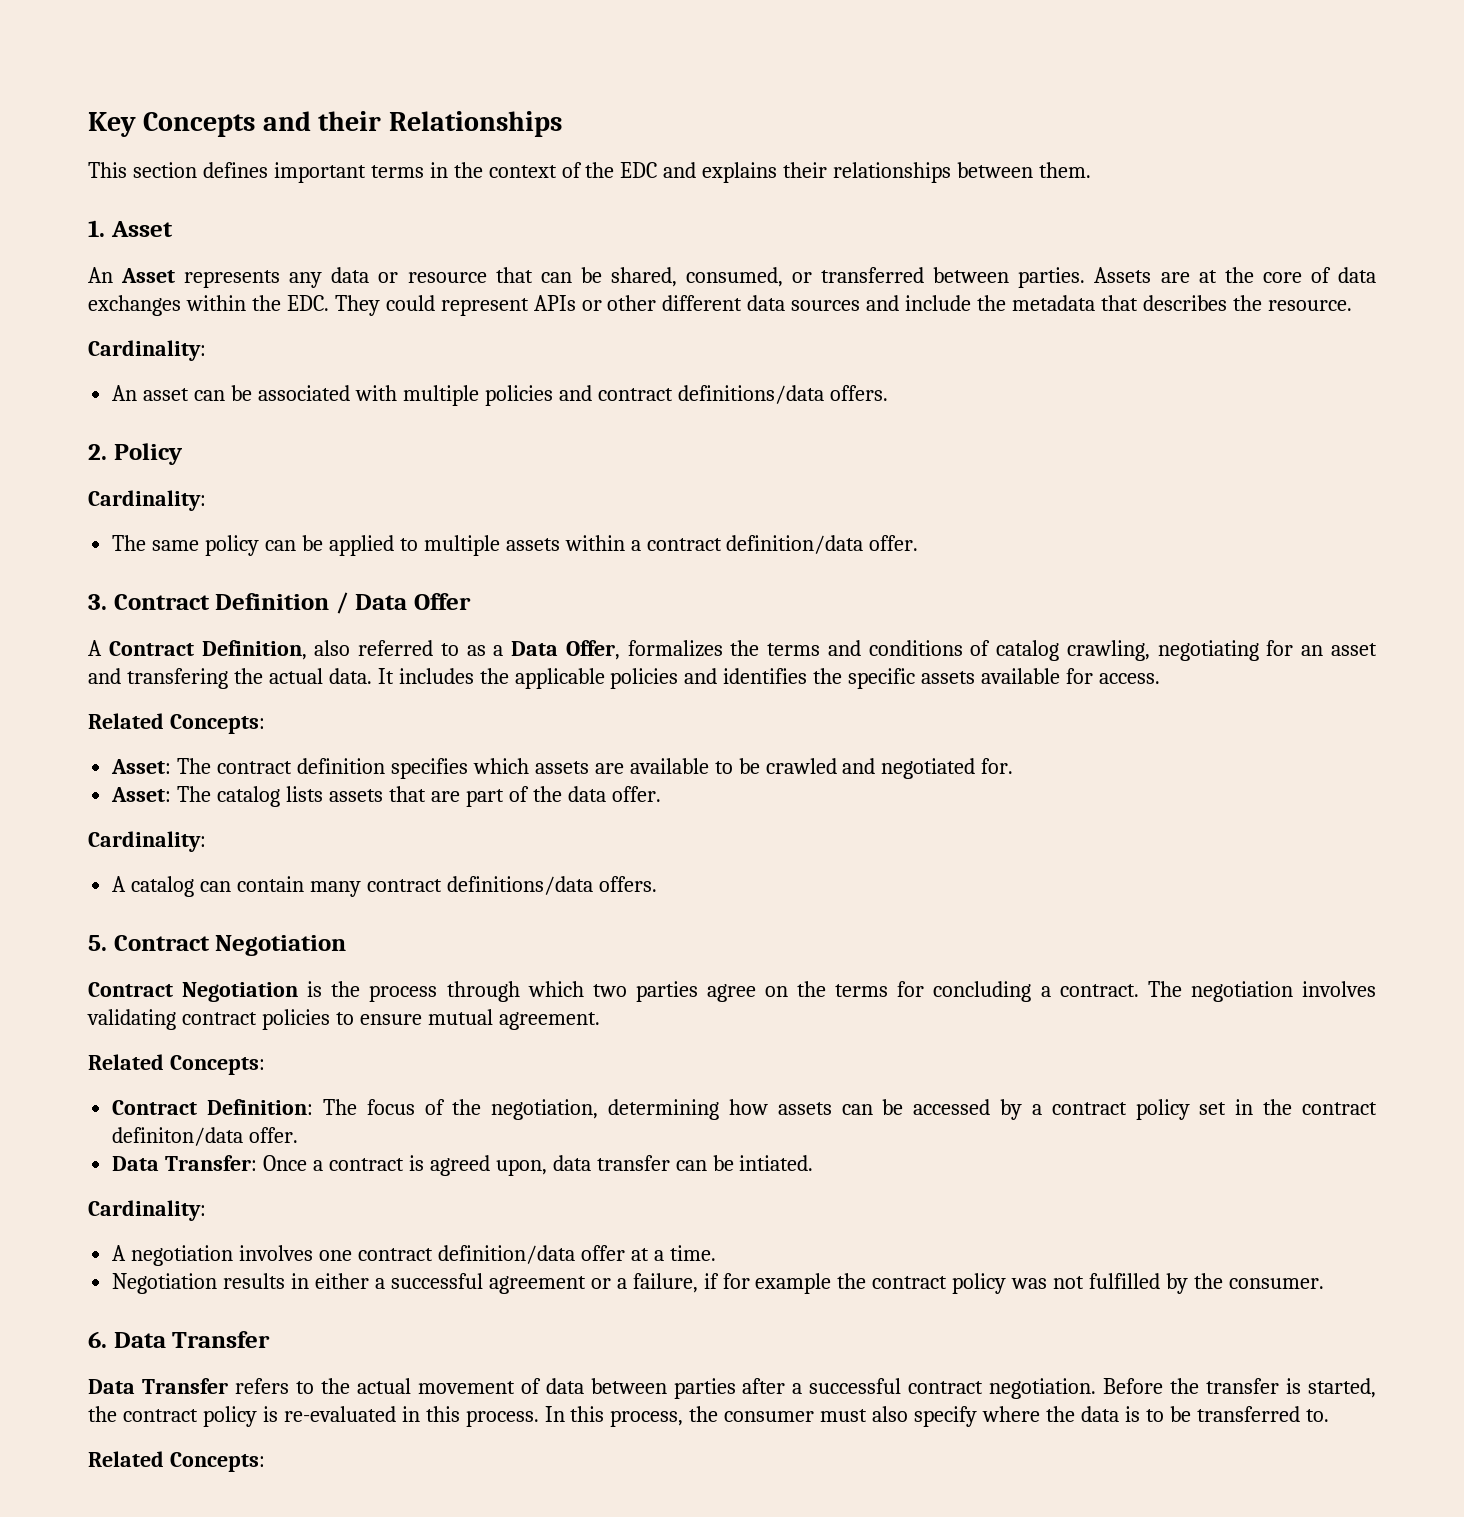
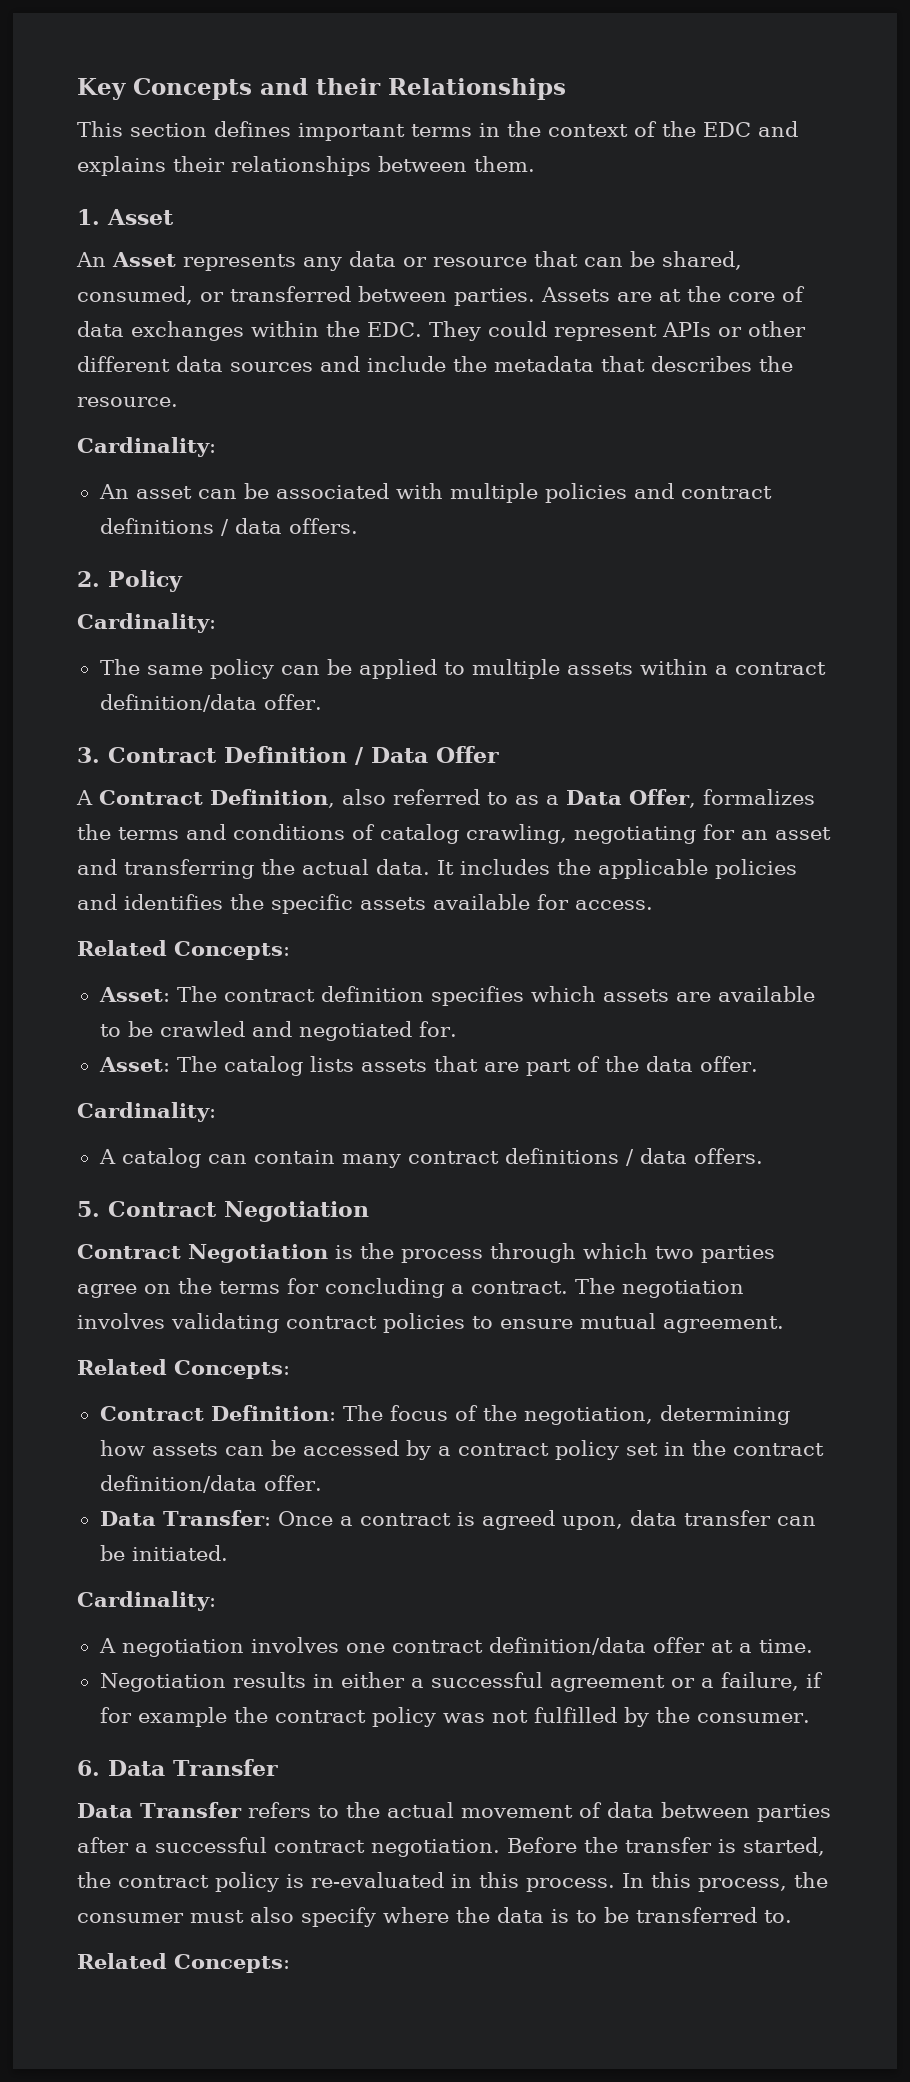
- An asset can be associated with multiple policies and contract definitions/data offers.
+ An asset can be associated with multiple policies and contract definitions / data offers.
- A Contract Definition, also referred to as a Data Offer, formalizes the terms and conditions of catalog crawling, negotiating for an asset and transfering the actual data.
+ A Contract Definition, also referred to as a Data Offer, formalizes the terms and conditions of catalog crawling, negotiating for an asset and transferring the actual data.
- A catalog can contain many contract definitions/data offers.
+ A catalog can contain many contract definitions / data offers.
- Contract Definition: The focus of the negotiation, determining how assets can be accessed by a contract policy set in the contract definiton/data offer.
+ Contract Definition: The focus of the negotiation, determining how assets can be accessed by a contract policy set in the contract definition/data offer.
- Data Transfer: Once a contract is agreed upon, data transfer can be intiated.
+ Data Transfer: Once a contract is agreed upon, data transfer can be initiated.

